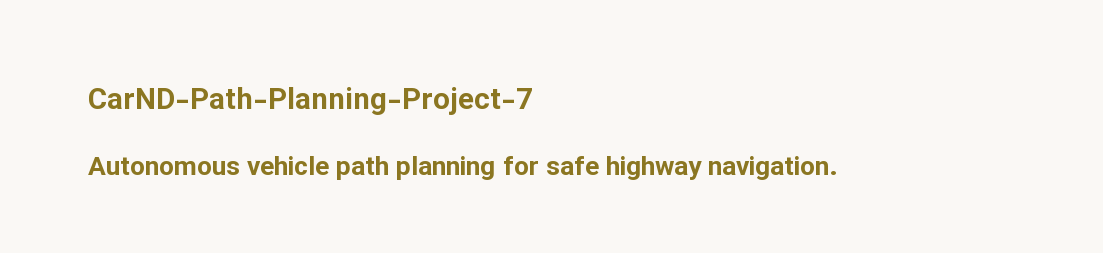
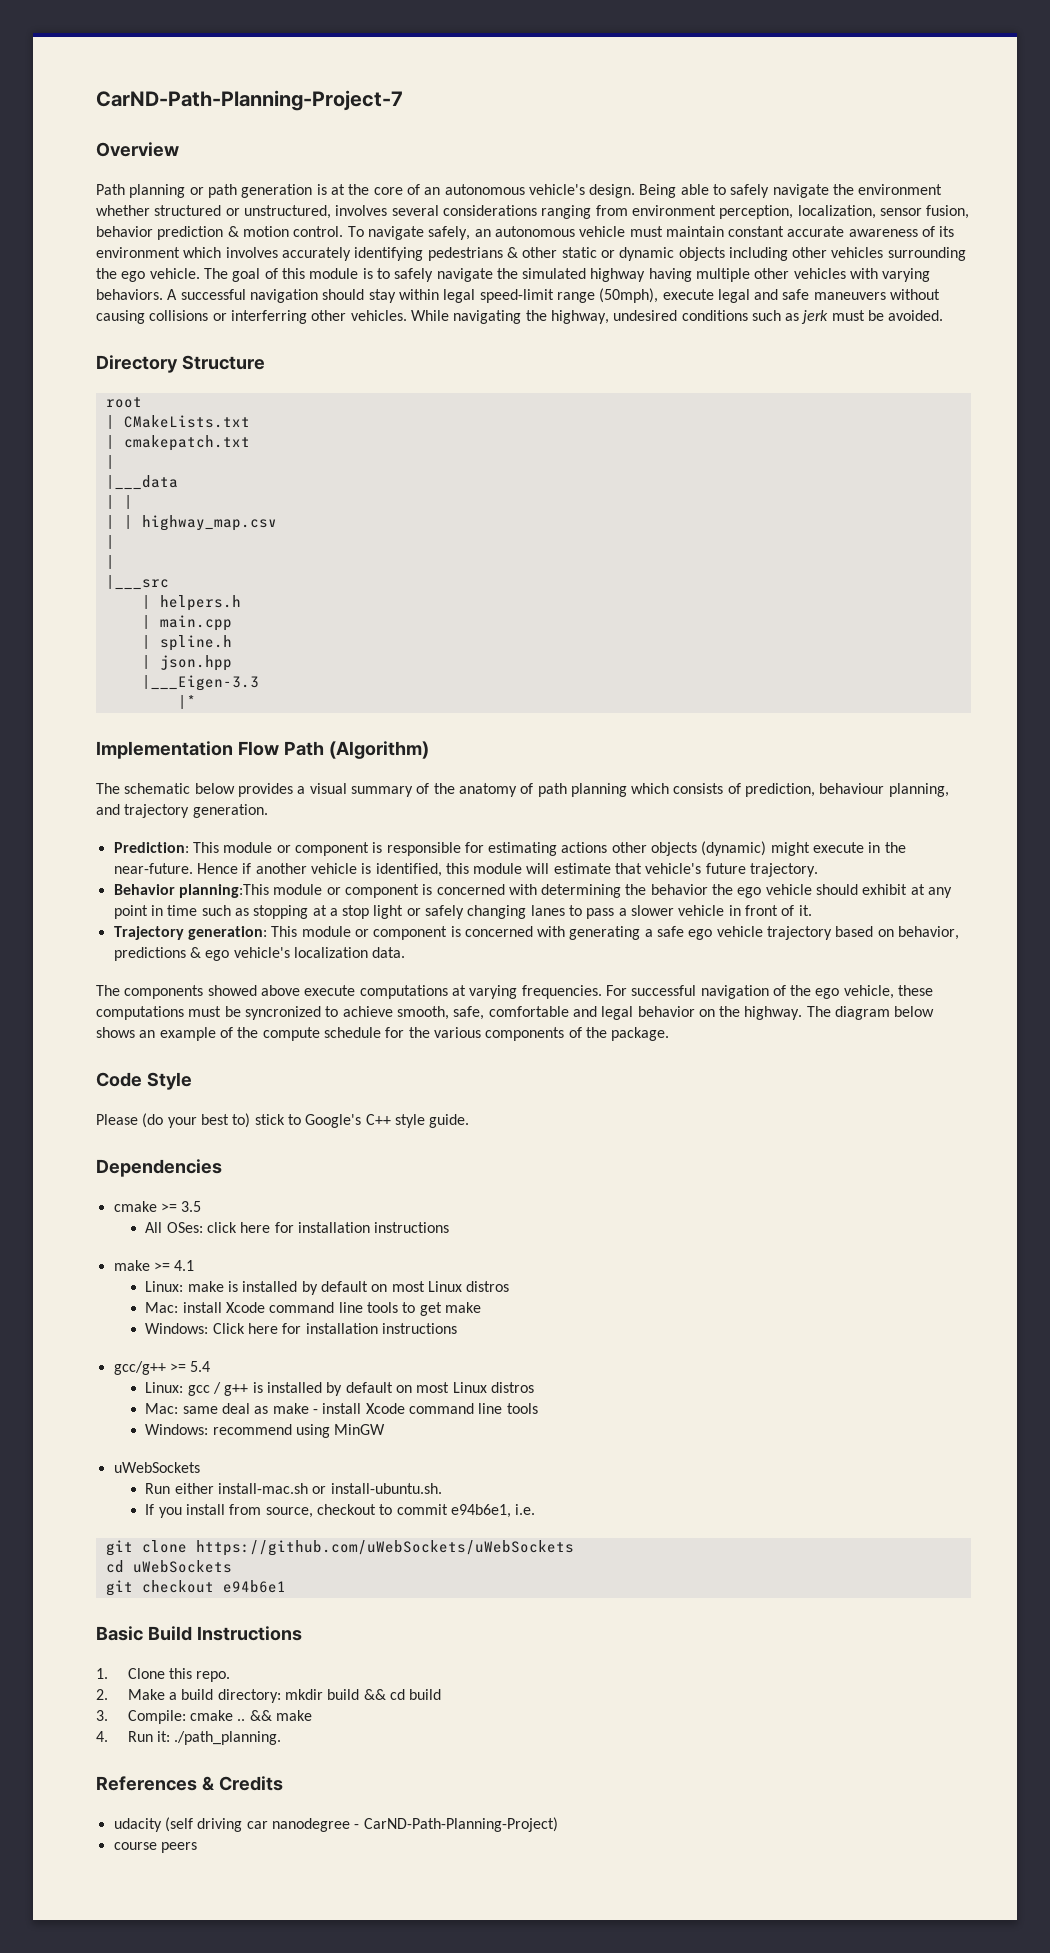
- Autonomous vehicle path planning for safe highway navigation.
+ Overview
+ Path planning or path generation is at the core of an autonomous vehicle's design. Being able to safely navigate the environment whether structured or unstructured, involves several considerations ranging from environment perception, localization, sensor fusion, behavior prediction & motion control. To navigate safely, an autonomous vehicle must maintain constant accurate awareness of its environment which involves accurately identifying pedestrians & other static or dynamic objects including other vehicles surrounding the ego vehicle. The goal of this module is to safely navigate the simulated highway having multiple other vehicles with varying behaviors. A successful navigation should stay within legal speed-limit range (50mph), execute legal and safe maneuvers without causing collisions or interferring other vehicles. While navigating the highway, undesired conditions such as jerk must be avoided.
+ Directory Structure
+ root
+ | CMakeLists.txt
+ | cmakepatch.txt
+ |
+ |___data
+ | |
+ | | highway_map.csv
+ |
+ |
+ |___src
+ | helpers.h
+ | main.cpp
+ | spline.h
+ | json.hpp
+ |___Eigen-3.3
+ |*
+ Implementation Flow Path (Algorithm)
+ The schematic below provides a visual summary of the anatomy of path planning which consists of prediction, behaviour planning, and trajectory generation.
+ Prediction: This module or component is responsible for estimating actions other objects (dynamic) might execute in the near-future. Hence if another vehicle is identified, this module will estimate that vehicle's future trajectory.
+ Behavior planning:This module or component is concerned with determining the behavior the ego vehicle should exhibit at any point in time such as stopping at a stop light or safely changing lanes to pass a slower vehicle in front of it.
+ Trajectory generation: This module or component is concerned with generating a safe ego vehicle trajectory based on behavior, predictions & ego vehicle's localization data.
+ The components showed above execute computations at varying frequencies. For successful navigation of the ego vehicle, these computations must be syncronized to achieve smooth, safe, comfortable and legal behavior on the highway. The diagram below shows an example of the compute schedule for the various components of the package.
+ Code Style
+ Please (do your best to) stick to Google's C++ style guide.
+ Dependencies
+ cmake >= 3.5
+ All OSes: click here for installation instructions
+ make >= 4.1
+ Linux: make is installed by default on most Linux distros
+ Mac: install Xcode command line tools to get make
+ Windows: Click here for installation instructions
+ gcc/g++ >= 5.4
+ Linux: gcc / g++ is installed by default on most Linux distros
+ Mac: same deal as make - install Xcode command line tools
+ Windows: recommend using MinGW
+ uWebSockets
+ Run either install-mac.sh or install-ubuntu.sh.
+ If you install from source, checkout to commit e94b6e1, i.e.
+ git clone https://github.com/uWebSockets/uWebSockets
+ cd uWebSockets
+ git checkout e94b6e1
+ Basic Build Instructions
+ 1. Clone this repo.
+ 2. Make a build directory: mkdir build && cd build
+ 3. Compile: cmake .. && make
+ 4. Run it: ./path_planning.
+ References & Credits
+ udacity (self driving car nanodegree - CarND-Path-Planning-Project)
+ course peers

